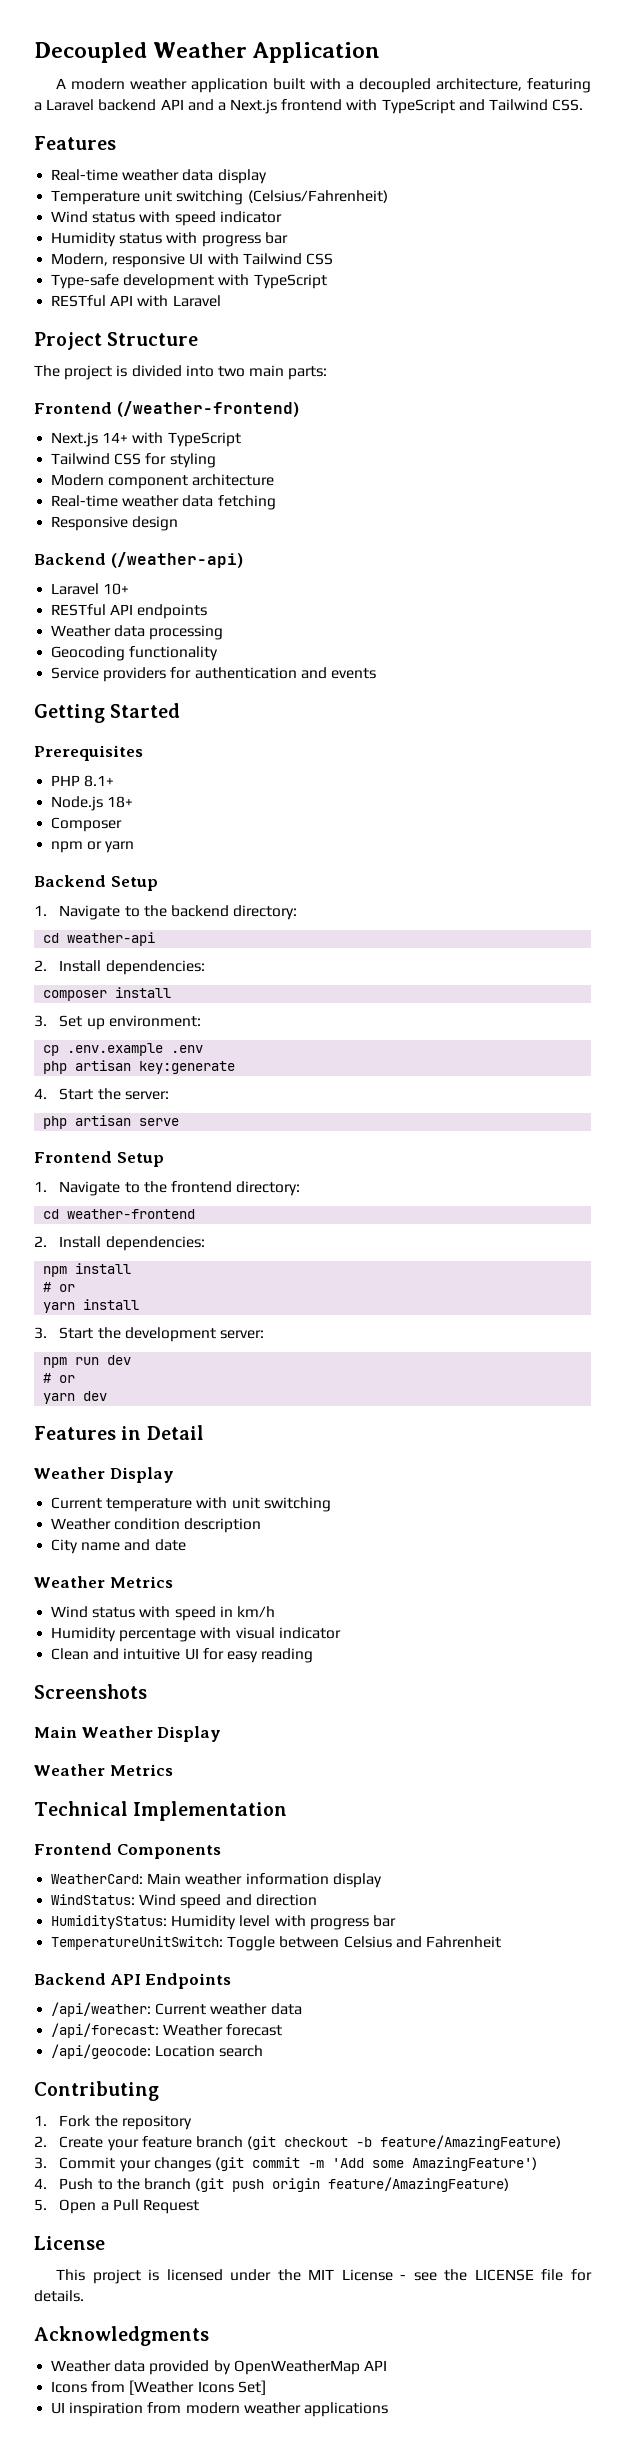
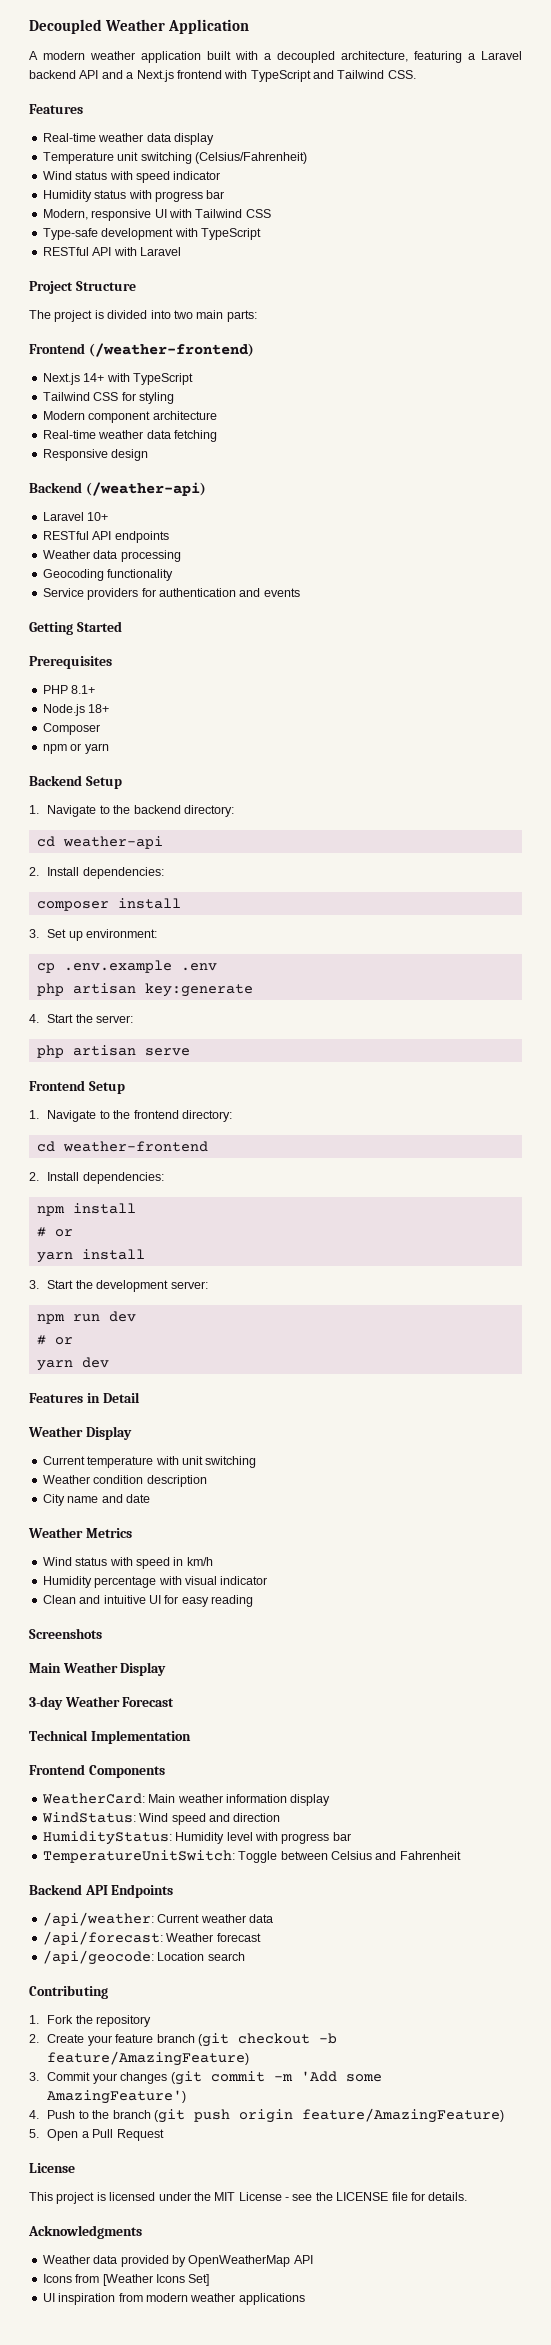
  Main Weather Display
- Weather Metrics
+ 3-day Weather Forecast

